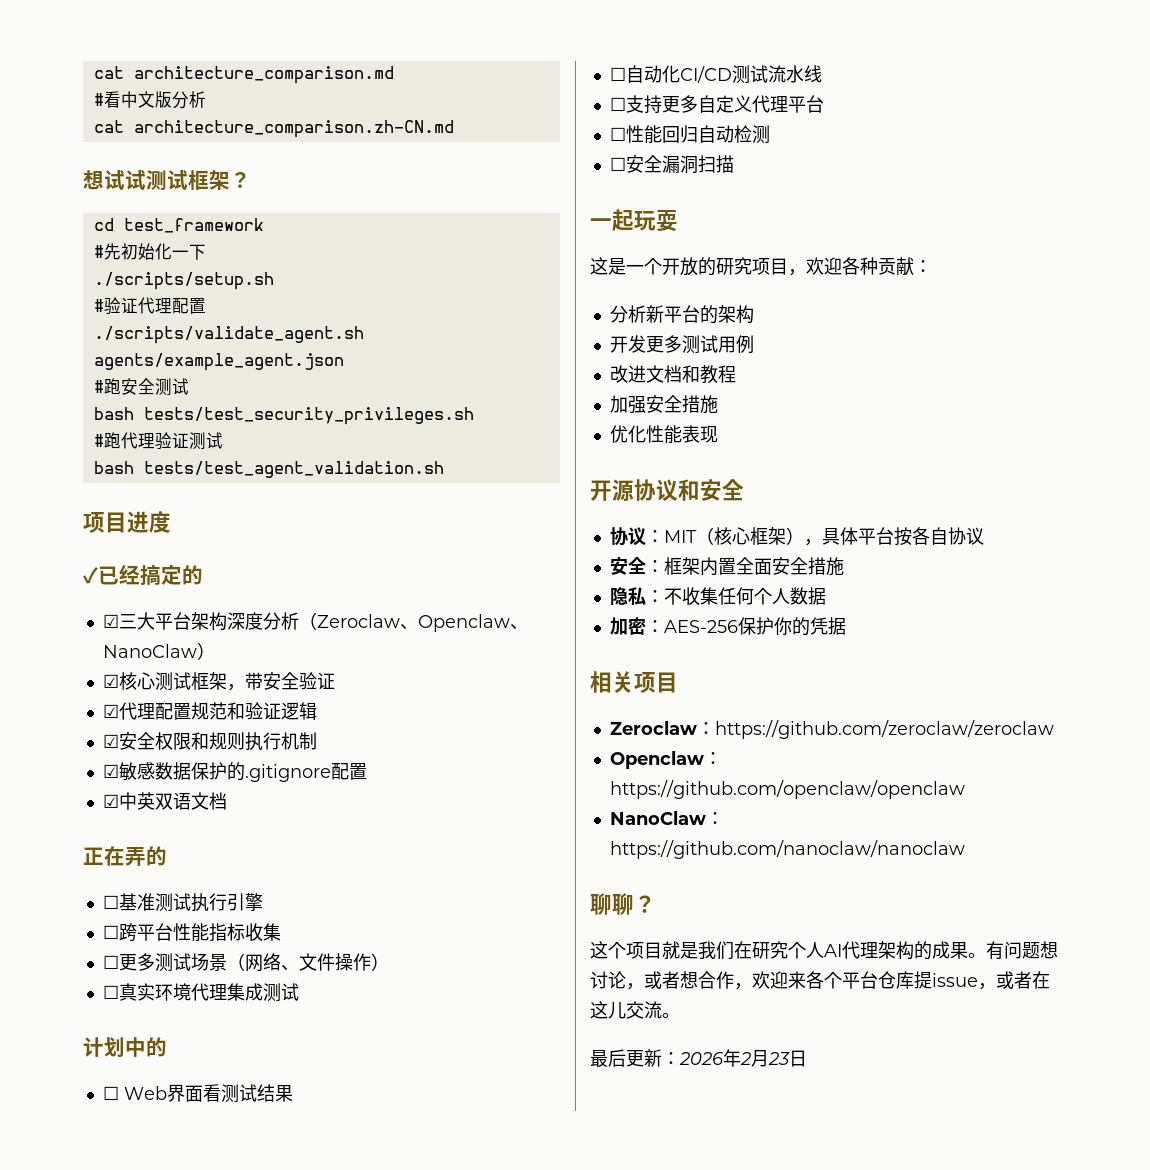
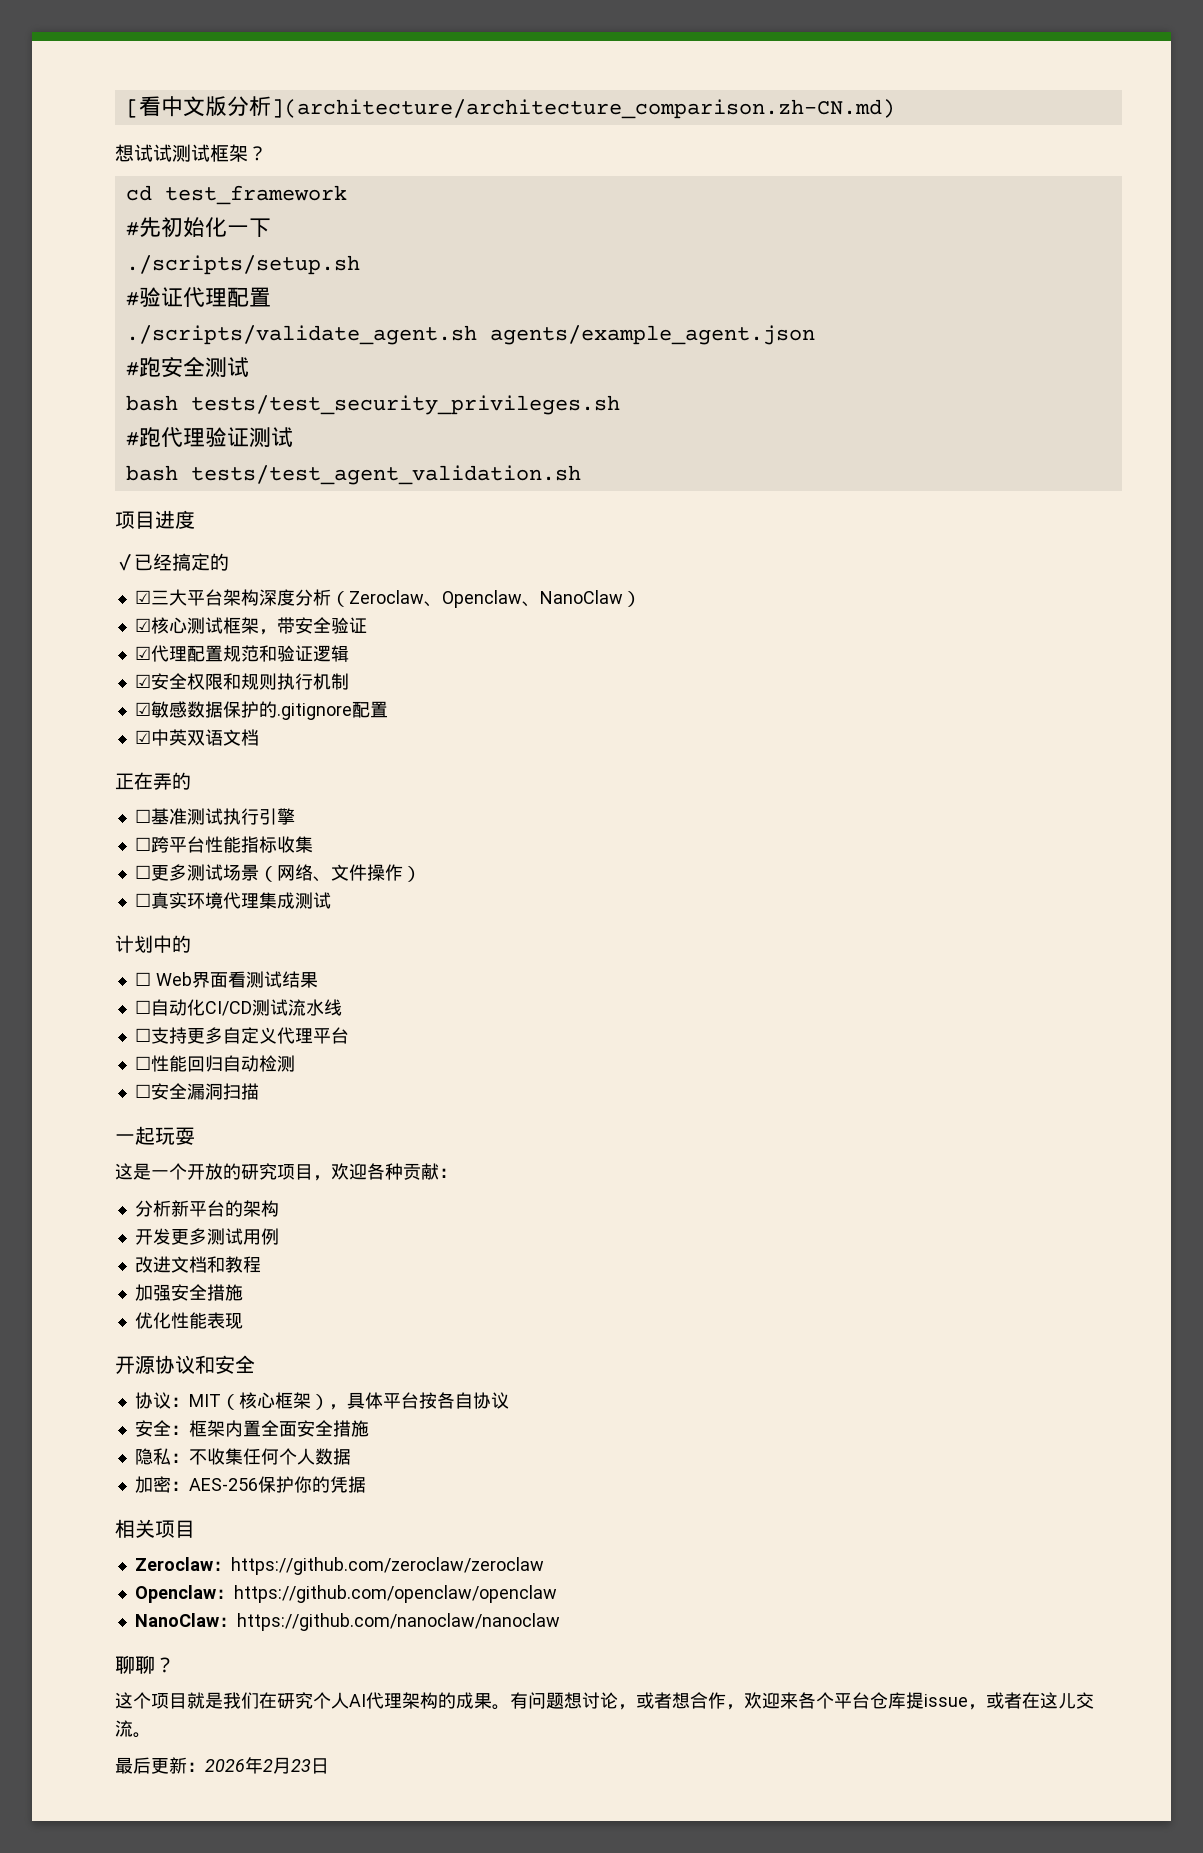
- cat architecture_comparison.md
- #看中文版分析
- cat architecture_comparison.zh-CN.md
+ [看中文版分析](architecture/architecture_comparison.zh-CN.md)

